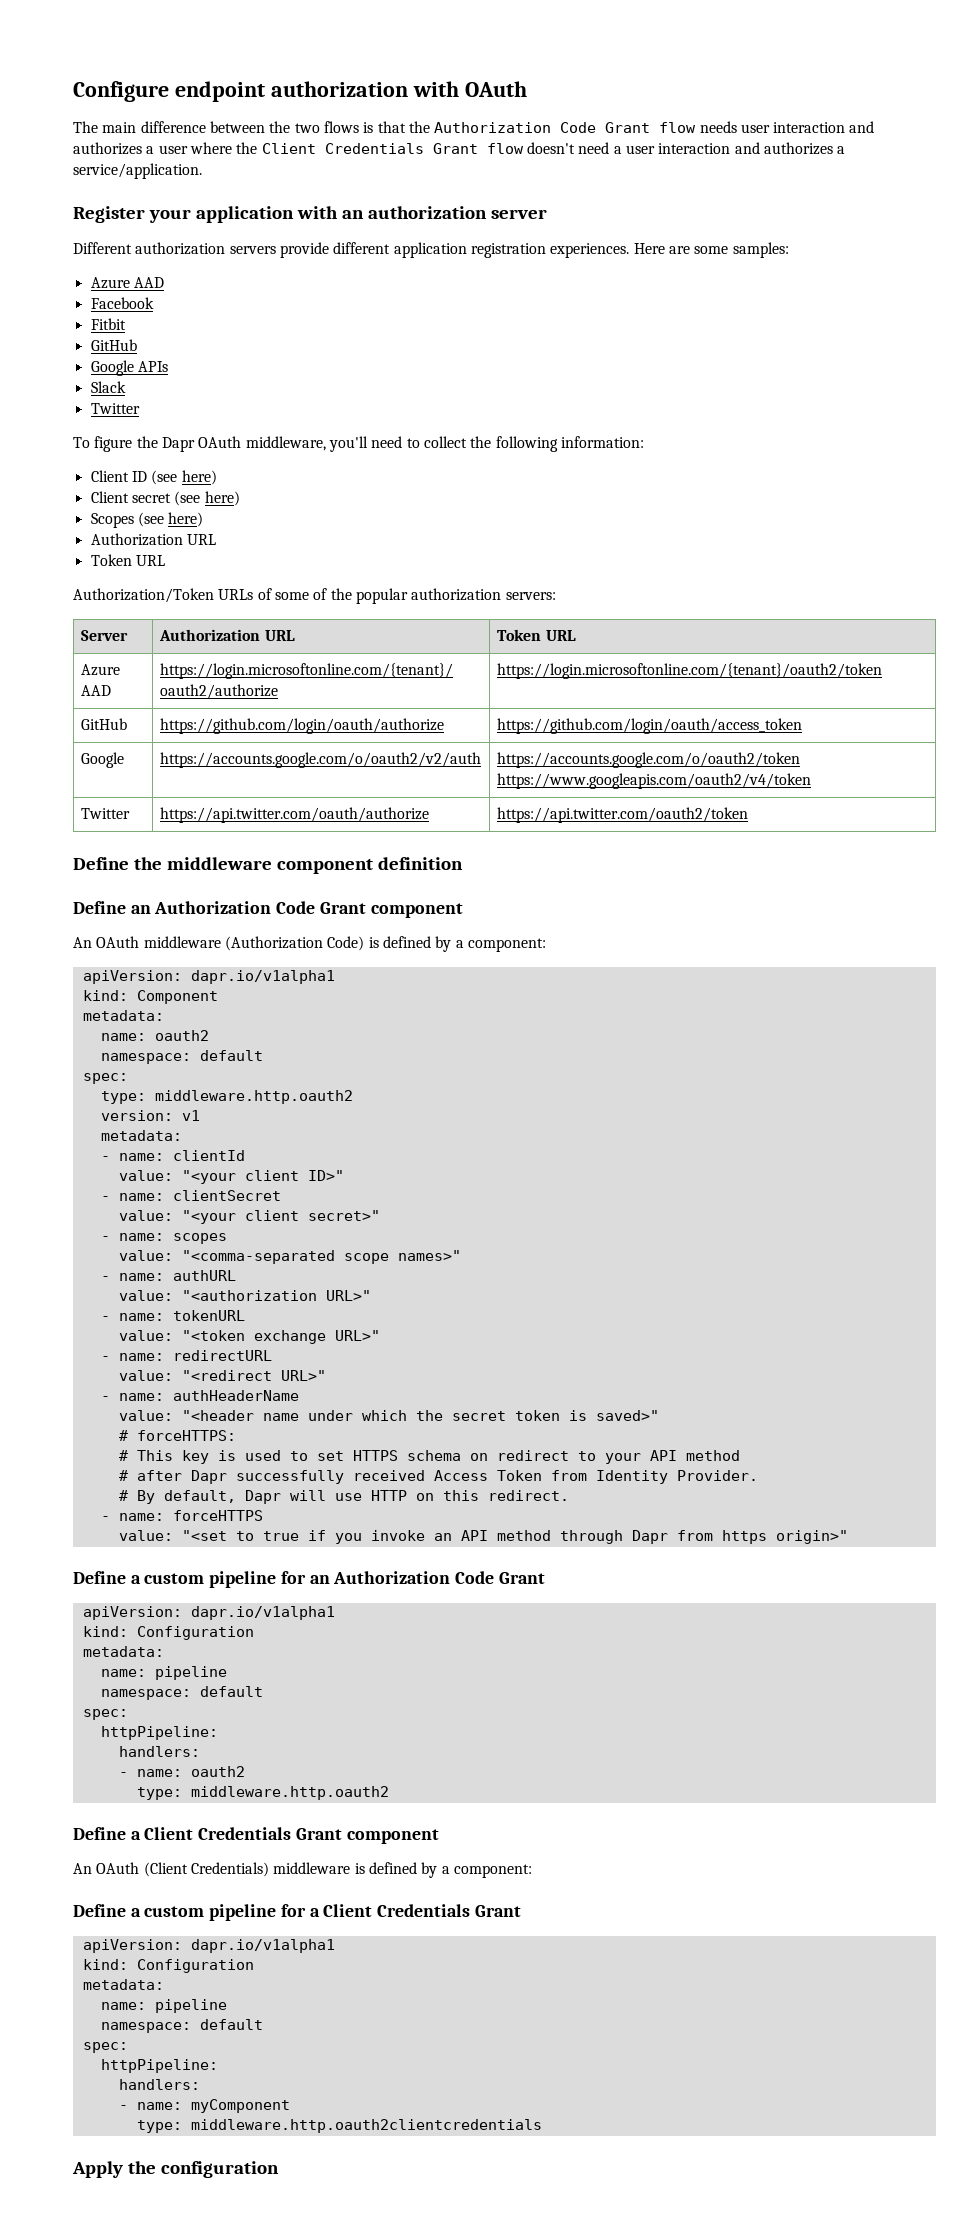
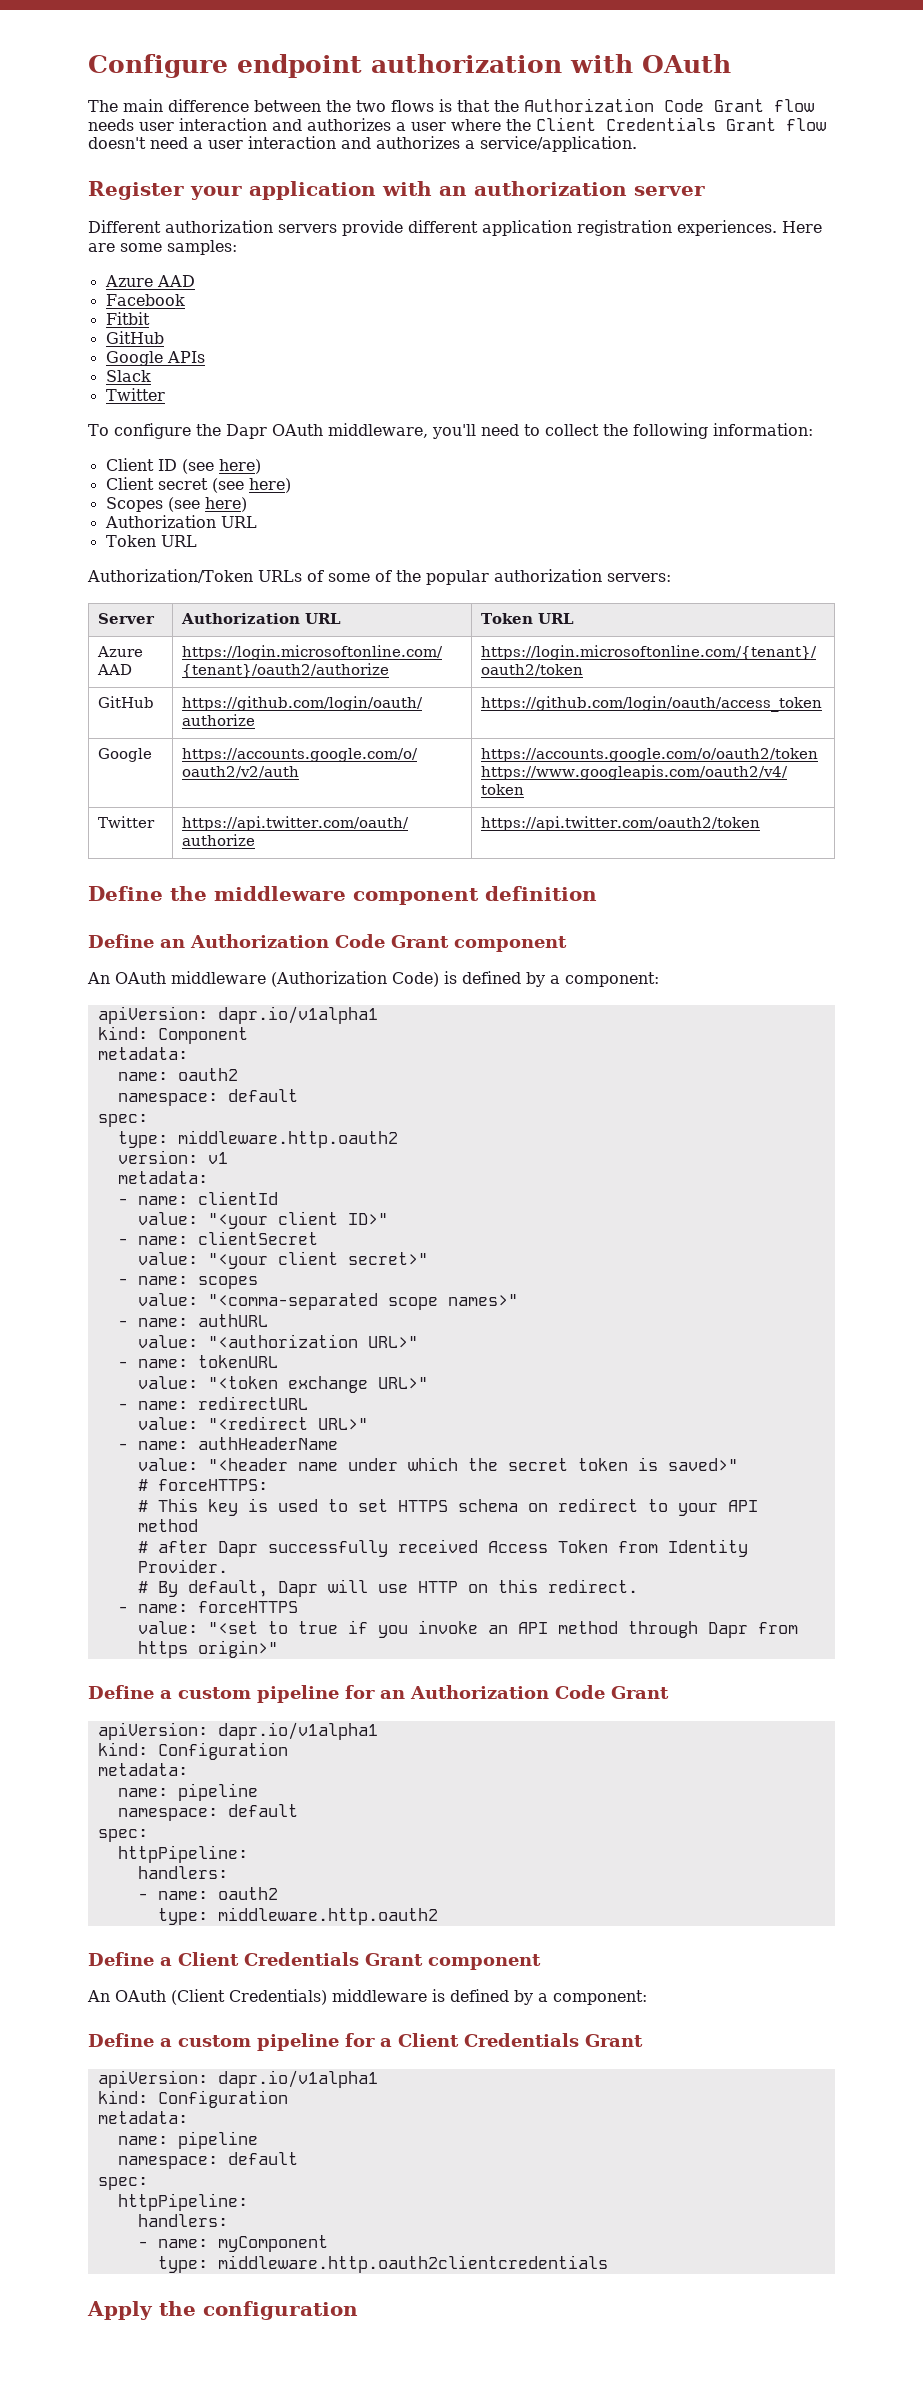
- To figure the Dapr OAuth middleware, you'll need to collect the following information:
+ To configure the Dapr OAuth middleware, you'll need to collect the following information:

